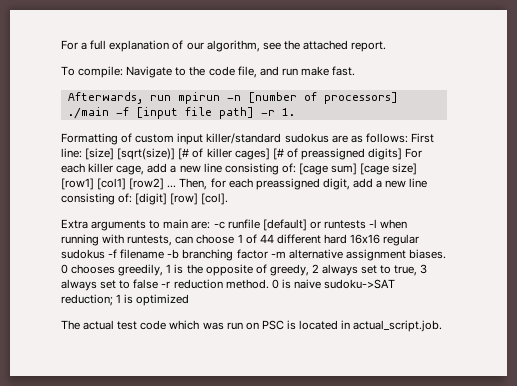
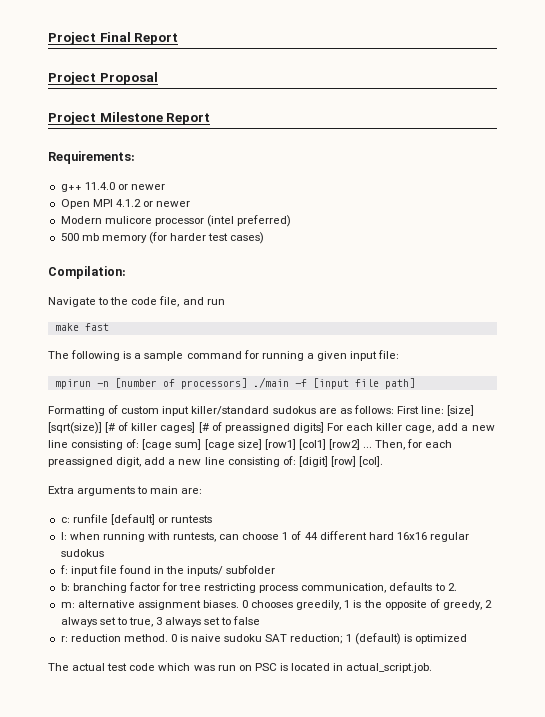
- For a full explanation of our algorithm, see the attached report.
- To compile: Navigate to the code file, and run make fast.
- Afterwards, run mpirun -n [number of processors] ./main -f [input file path] -r 1.
+ Project Final Report
+ Project Proposal
+ Project Milestone Report
+ Requirements:
+ g++ 11.4.0 or newer
+ Open MPI 4.1.2 or newer
+ Modern mulicore processor (intel preferred)
+ 500 mb memory (for harder test cases)
+ Compilation:
+ Navigate to the code file, and run
+ make fast
+ The following is a sample command for running a given input file:
+ mpirun -n [number of processors] ./main -f [input file path]
- Extra arguments to main are: -c runfile [default] or runtests -l when running with runtests, can choose 1 of 44 different hard 16x16 regular sudokus -f filename -b branching factor -m alternative assignment biases.
+ Extra arguments to main are:
+ c: runfile [default] or runtests
+ l: when running with runtests, can choose 1 of 44 different hard 16x16 regular sudokus
+ f: input file found in the inputs/ subfolder
+ b: branching factor for tree restricting process communication, defaults to 2.
+ m: alternative assignment biases.
- 0 chooses greedily, 1 is the opposite of greedy, 2 always set to true, 3 always set to false -r reduction method.
+ 0 chooses greedily, 1 is the opposite of greedy, 2 always set to true, 3 always set to false
+ r: reduction method.
- 0 is naive sudoku->SAT reduction; 1 is optimized
+ 0 is naive sudoku SAT reduction; 1 (default) is optimized

